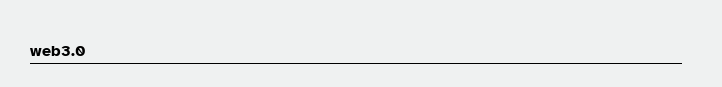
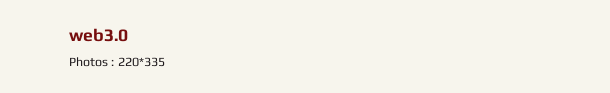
+ Photos : 220*335

